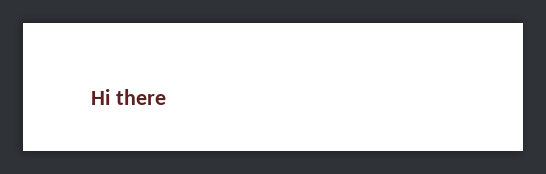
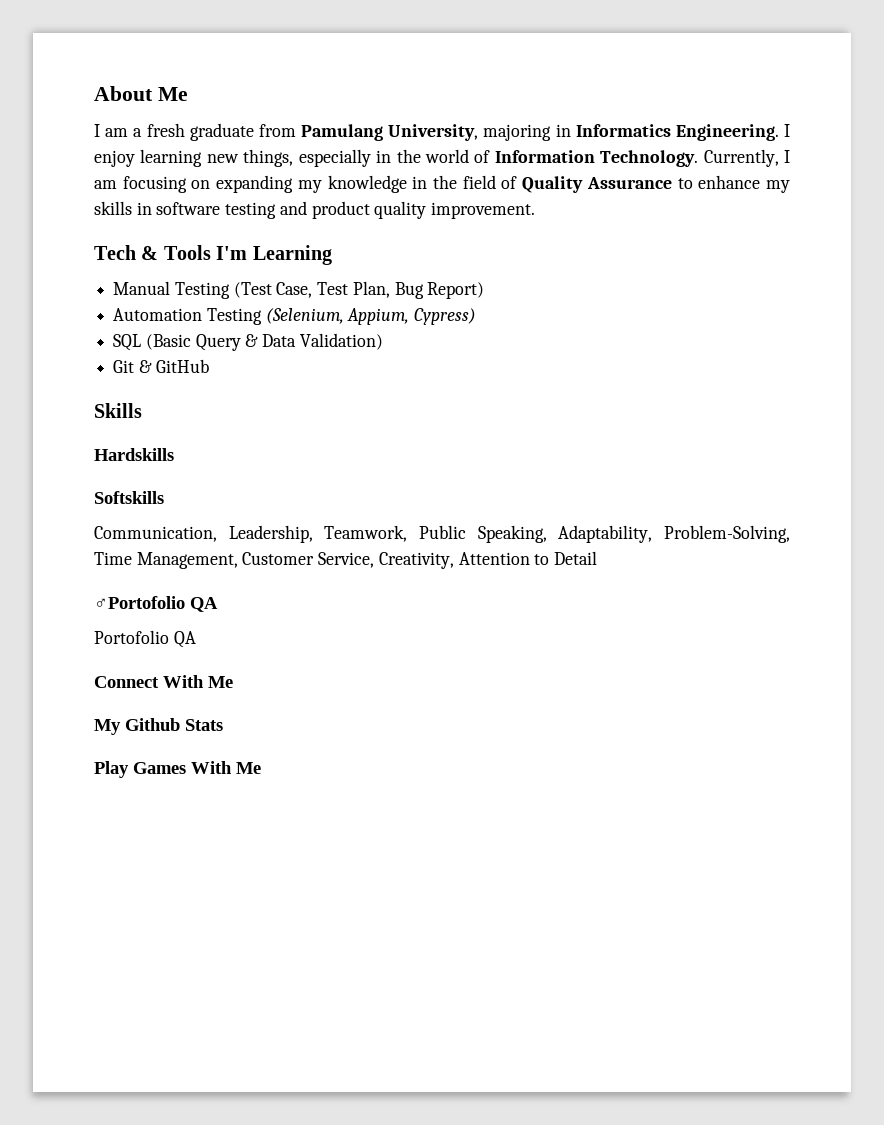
- Hi there
+ About Me
+ I am a fresh graduate from Pamulang University, majoring in Informatics Engineering. I enjoy learning new things, especially in the world of Information Technology. Currently, I am focusing on expanding my knowledge in the field of Quality Assurance to enhance my skills in software testing and product quality improvement.
+ Tech & Tools I'm Learning
+ Manual Testing (Test Case, Test Plan, Bug Report)
+ Automation Testing (Selenium, Appium, Cypress)
+ SQL (Basic Query & Data Validation)
+ Git & GitHub
+ Skills
+ Hardskills
+ Softskills
+ Communication, Leadership, Teamwork, Public Speaking, Adaptability, Problem-Solving, Time Management, Customer Service, Creativity, Attention to Detail
+ ♂Portofolio QA
+ Portofolio QA
+ Connect With Me
+ My Github Stats
+ Play Games With Me

